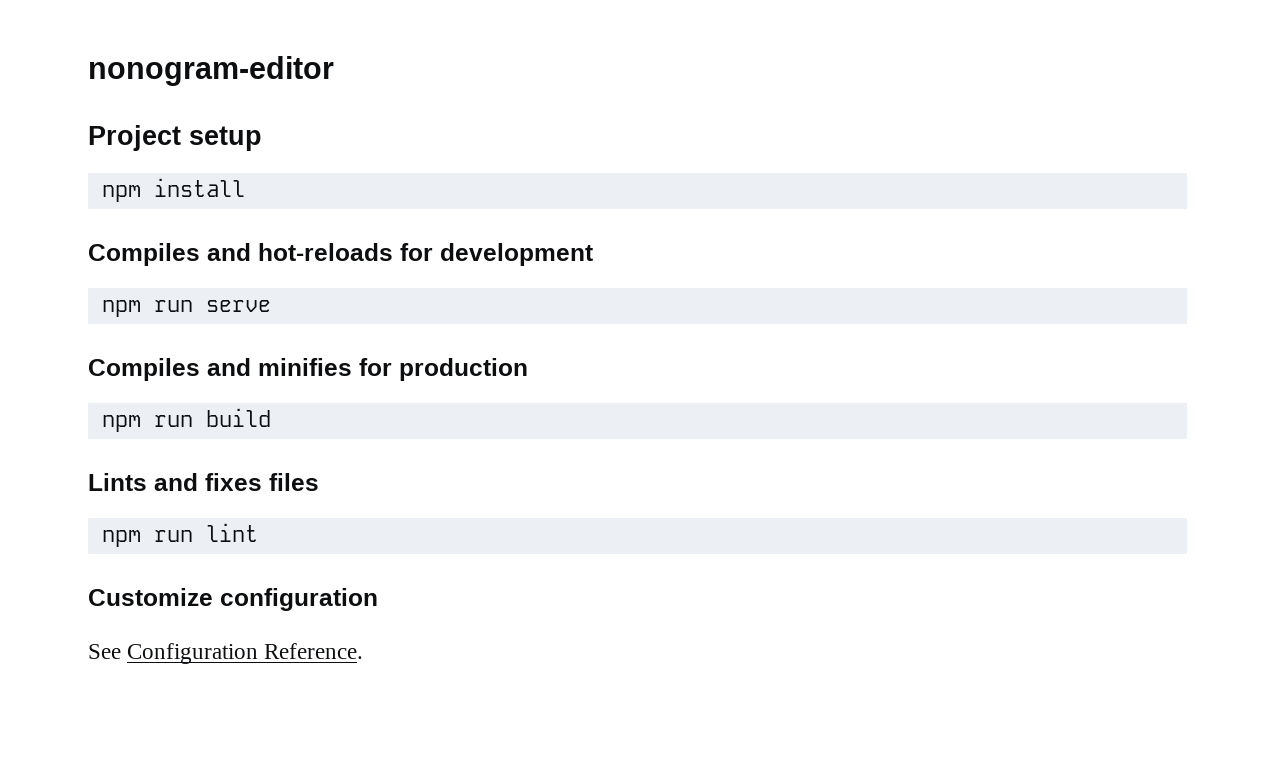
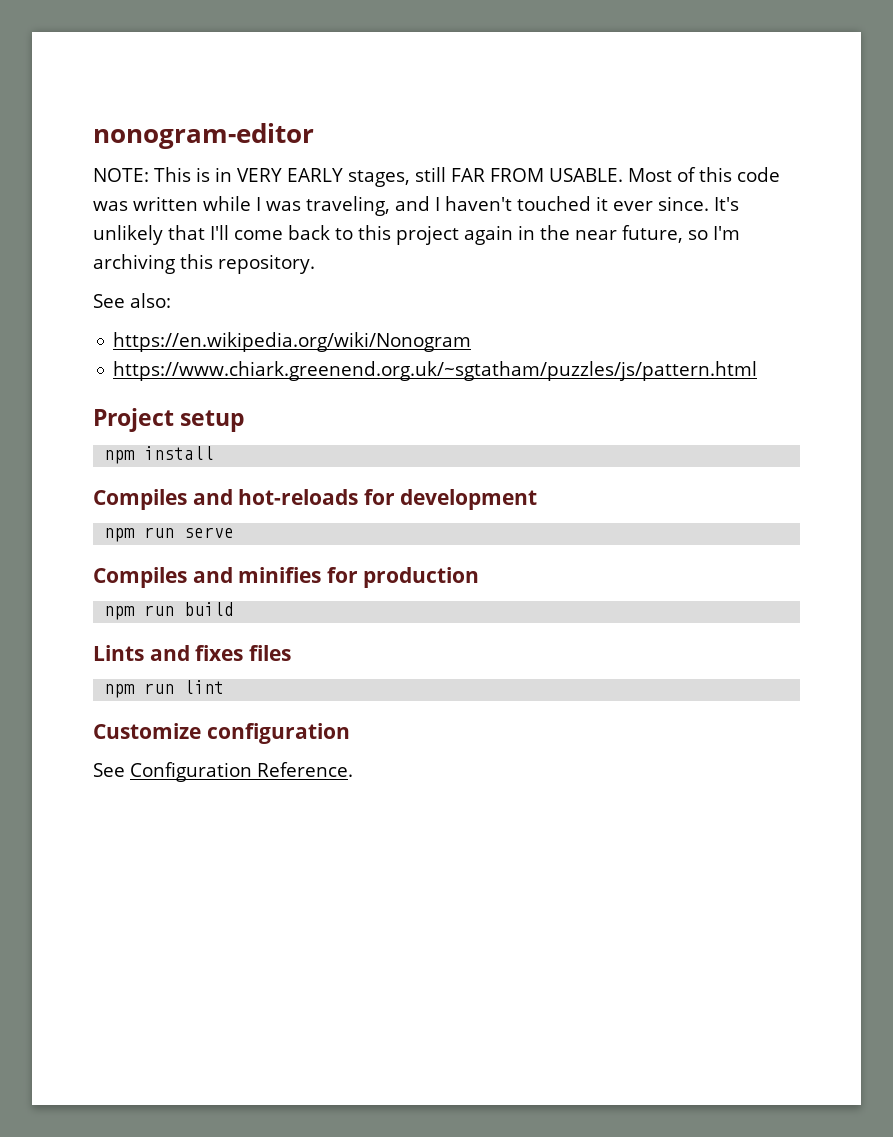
+ NOTE: This is in VERY EARLY stages, still FAR FROM USABLE. Most of this code was written while I was traveling, and I haven't touched it ever since. It's unlikely that I'll come back to this project again in the near future, so I'm archiving this repository.
+ See also:
+ https://en.wikipedia.org/wiki/Nonogram
+ https://www.chiark.greenend.org.uk/~sgtatham/puzzles/js/pattern.html

